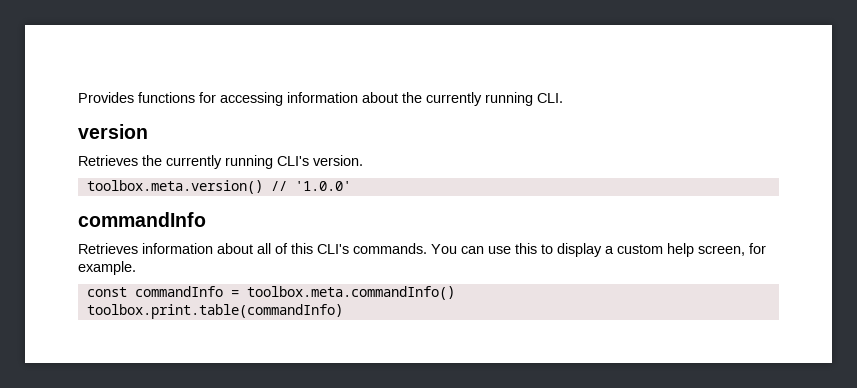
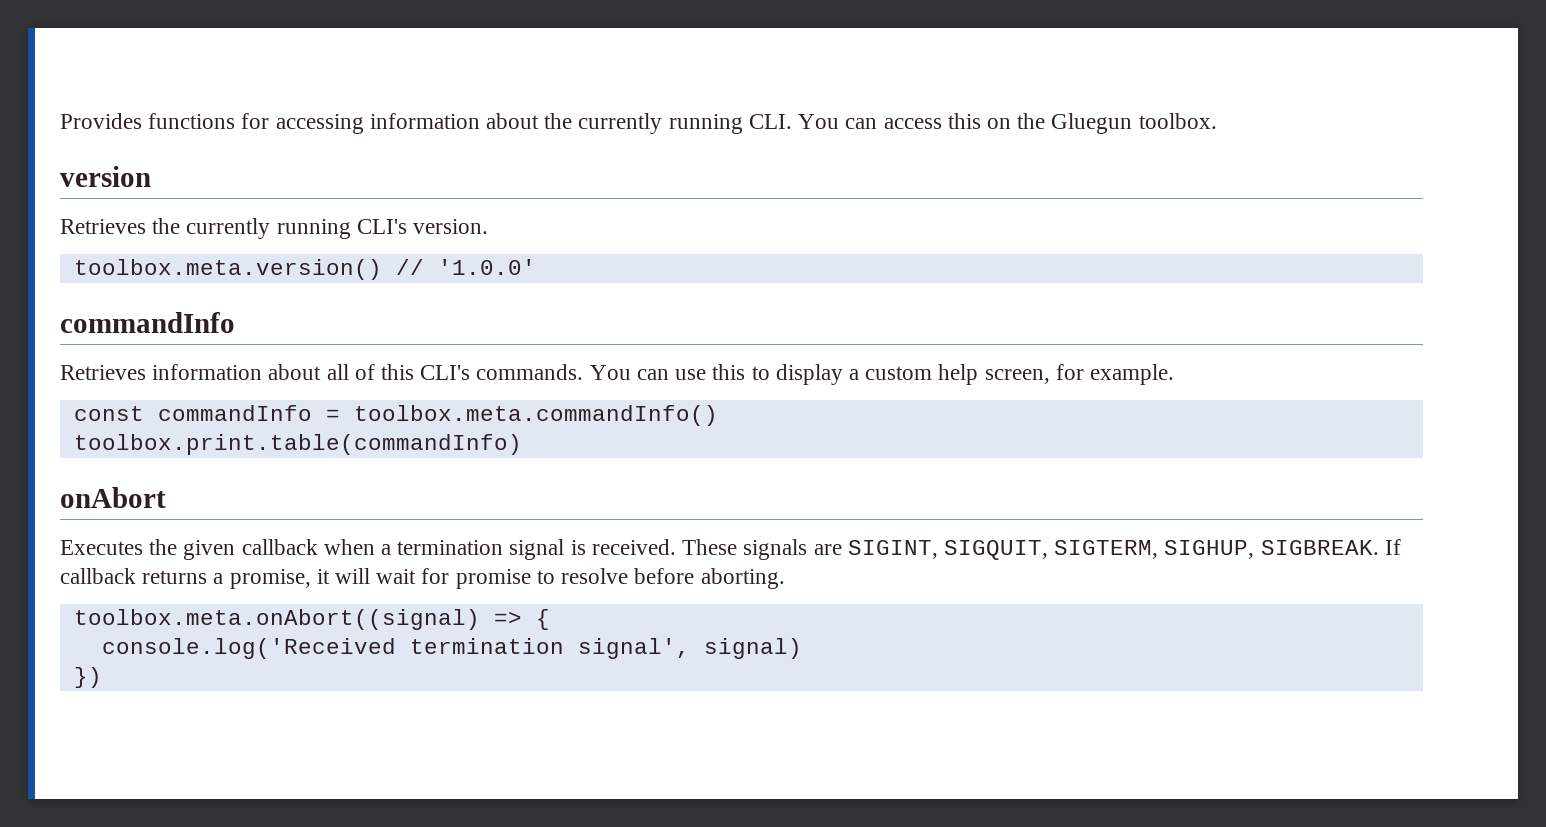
- Provides functions for accessing information about the currently running CLI.
+ Provides functions for accessing information about the currently running CLI. You can access this on the Gluegun toolbox.
+ onAbort
+ Executes the given callback when a termination signal is received. These signals are SIGINT, SIGQUIT, SIGTERM, SIGHUP, SIGBREAK. If callback returns a promise, it will wait for promise to resolve before aborting.
+ toolbox.meta.onAbort((signal) => {
+ console.log('Received termination signal', signal)
+ })

